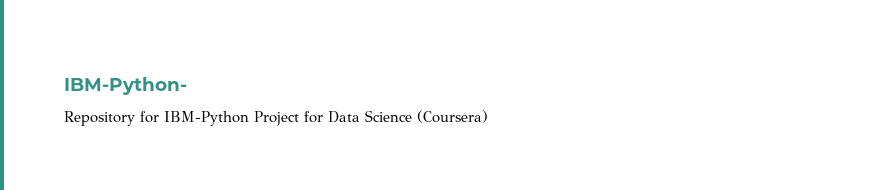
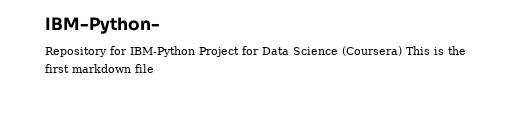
- Repository for IBM-Python Project for Data Science (Coursera)
+ Repository for IBM-Python Project for Data Science (Coursera) This is the first markdown file

